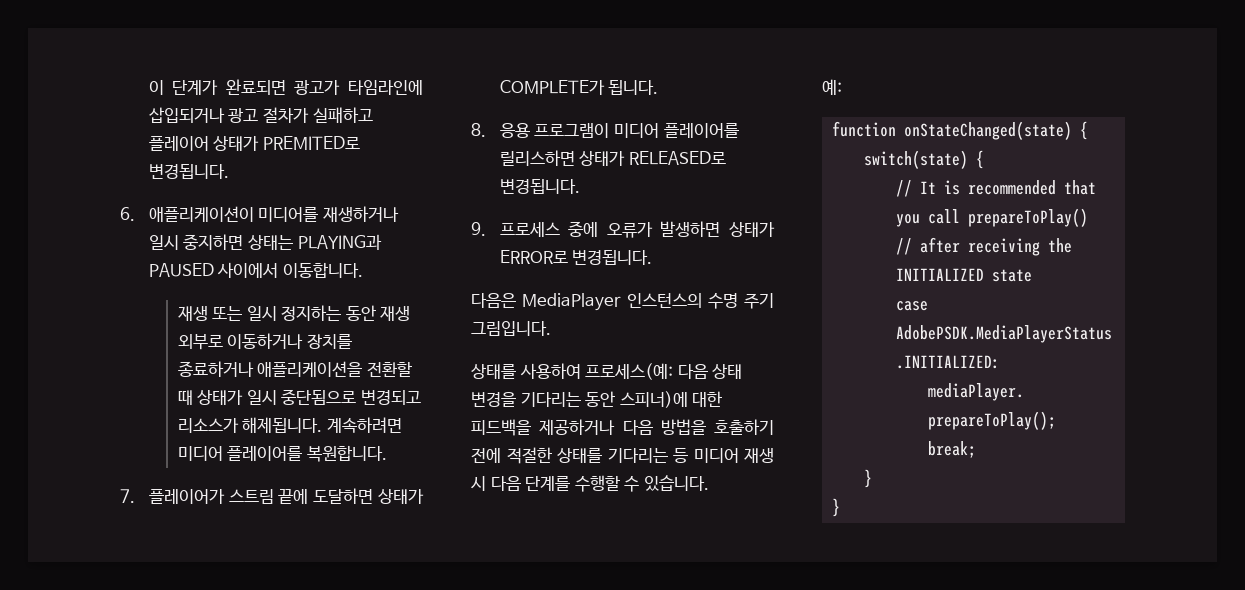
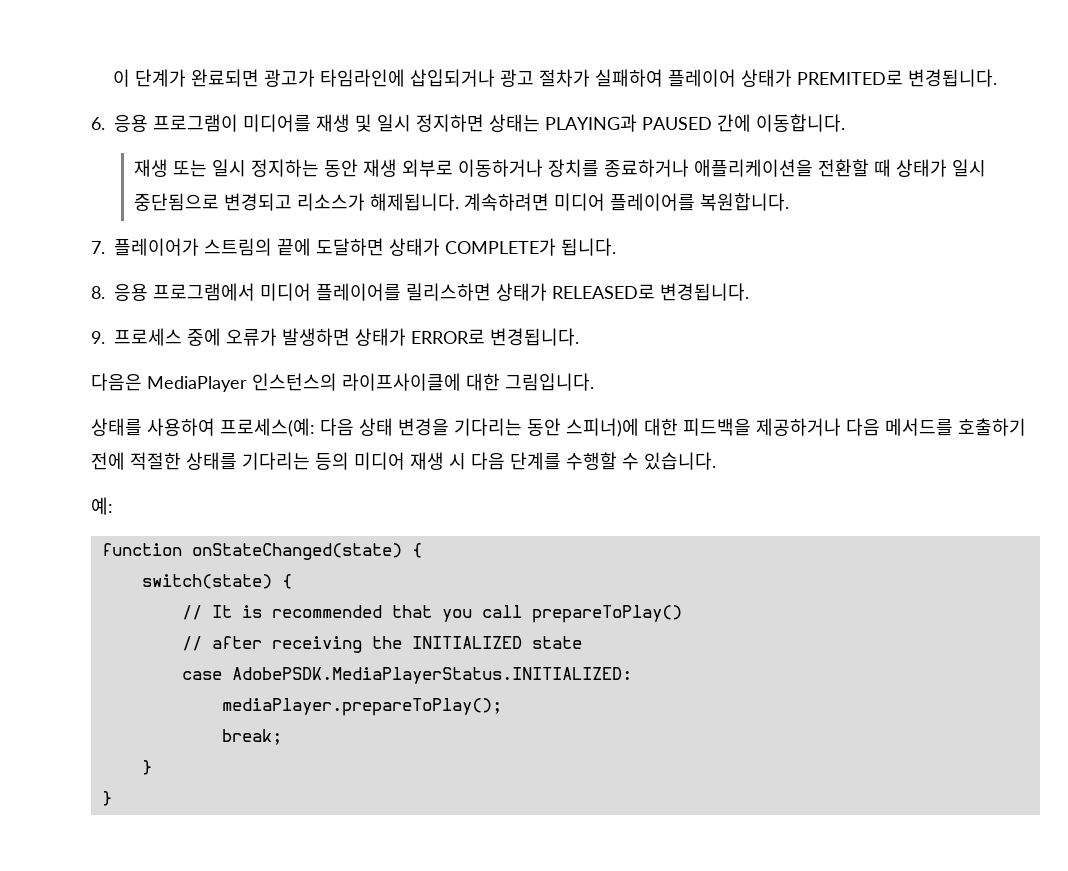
- 이 단계가 완료되면 광고가 타임라인에 삽입되거나 광고 절차가 실패하고 플레이어 상태가 PREMITED로 변경됩니다.
+ 이 단계가 완료되면 광고가 타임라인에 삽입되거나 광고 절차가 실패하여 플레이어 상태가 PREMITED로 변경됩니다.
- 6. 애플리케이션이 미디어를 재생하거나 일시 중지하면 상태는 PLAYING과 PAUSED 사이에서 이동합니다.
+ 6. 응용 프로그램이 미디어를 재생 및 일시 정지하면 상태는 PLAYING과 PAUSED 간에 이동합니다.
- 7. 플레이어가 스트림 끝에 도달하면 상태가 COMPLETE가 됩니다.
+ 7. 플레이어가 스트림의 끝에 도달하면 상태가 COMPLETE가 됩니다.
- 8. 응용 프로그램이 미디어 플레이어를 릴리스하면 상태가 RELEASED로 변경됩니다.
+ 8. 응용 프로그램에서 미디어 플레이어를 릴리스하면 상태가 RELEASED로 변경됩니다.
- 다음은 MediaPlayer 인스턴스의 수명 주기 그림입니다.
+ 다음은 MediaPlayer 인스턴스의 라이프사이클에 대한 그림입니다.
- 상태를 사용하여 프로세스(예: 다음 상태 변경을 기다리는 동안 스피너)에 대한 피드백을 제공하거나 다음 방법을 호출하기 전에 적절한 상태를 기다리는 등 미디어 재생 시 다음 단계를 수행할 수 있습니다.
+ 상태를 사용하여 프로세스(예: 다음 상태 변경을 기다리는 동안 스피너)에 대한 피드백을 제공하거나 다음 메서드를 호출하기 전에 적절한 상태를 기다리는 등의 미디어 재생 시 다음 단계를 수행할 수 있습니다.

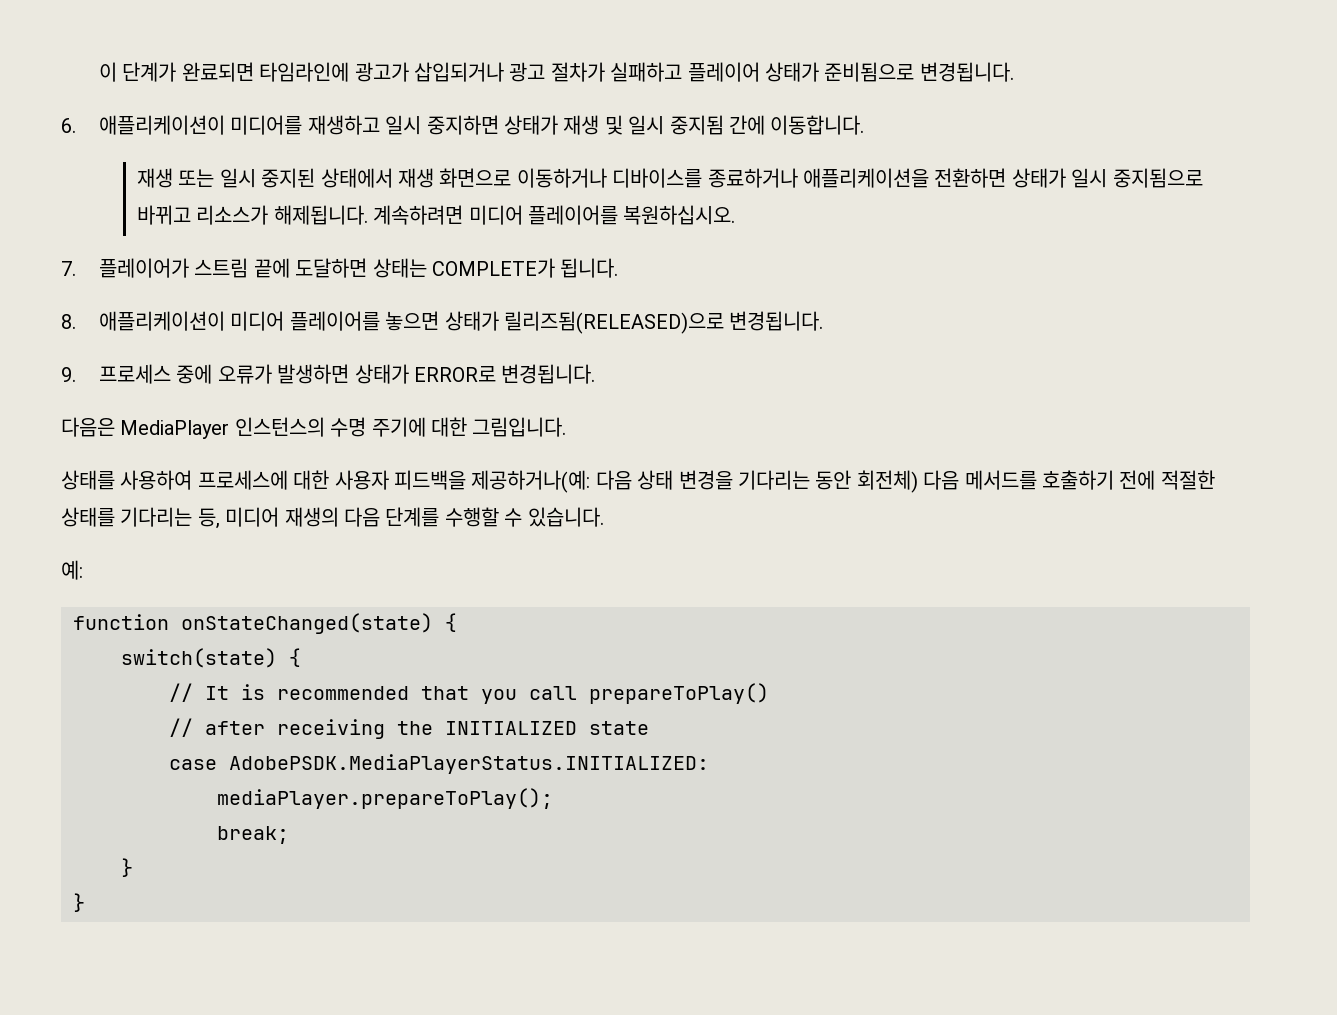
- 이 단계가 완료되면 광고가 타임라인에 삽입되거나 광고 절차가 실패하여 플레이어 상태가 PREMITED로 변경됩니다.
+ 이 단계가 완료되면 타임라인에 광고가 삽입되거나 광고 절차가 실패하고 플레이어 상태가 준비됨으로 변경됩니다.
- 6. 응용 프로그램이 미디어를 재생 및 일시 정지하면 상태는 PLAYING과 PAUSED 간에 이동합니다.
+ 6. 애플리케이션이 미디어를 재생하고 일시 중지하면 상태가 재생 및 일시 중지됨 간에 이동합니다.
- 재생 또는 일시 정지하는 동안 재생 외부로 이동하거나 장치를 종료하거나 애플리케이션을 전환할 때 상태가 일시 중단됨으로 변경되고 리소스가 해제됩니다.
+ 재생 또는 일시 중지된 상태에서 재생 화면으로 이동하거나 디바이스를 종료하거나 애플리케이션을 전환하면 상태가 일시 중지됨으로 바뀌고 리소스가 해제됩니다.
- 계속하려면 미디어 플레이어를 복원합니다.
+ 계속하려면 미디어 플레이어를 복원하십시오.
- 7. 플레이어가 스트림의 끝에 도달하면 상태가 COMPLETE가 됩니다.
+ 7. 플레이어가 스트림 끝에 도달하면 상태는 COMPLETE가 됩니다.
- 8. 응용 프로그램에서 미디어 플레이어를 릴리스하면 상태가 RELEASED로 변경됩니다.
+ 8. 애플리케이션이 미디어 플레이어를 놓으면 상태가 릴리즈됨(RELEASED)으로 변경됩니다.
- 다음은 MediaPlayer 인스턴스의 라이프사이클에 대한 그림입니다.
+ 다음은 MediaPlayer 인스턴스의 수명 주기에 대한 그림입니다.
- 상태를 사용하여 프로세스(예: 다음 상태 변경을 기다리는 동안 스피너)에 대한 피드백을 제공하거나 다음 메서드를 호출하기 전에 적절한 상태를 기다리는 등의 미디어 재생 시 다음 단계를 수행할 수 있습니다.
+ 상태를 사용하여 프로세스에 대한 사용자 피드백을 제공하거나(예: 다음 상태 변경을 기다리는 동안 회전체) 다음 메서드를 호출하기 전에 적절한 상태를 기다리는 등, 미디어 재생의 다음 단계를 수행할 수 있습니다.

